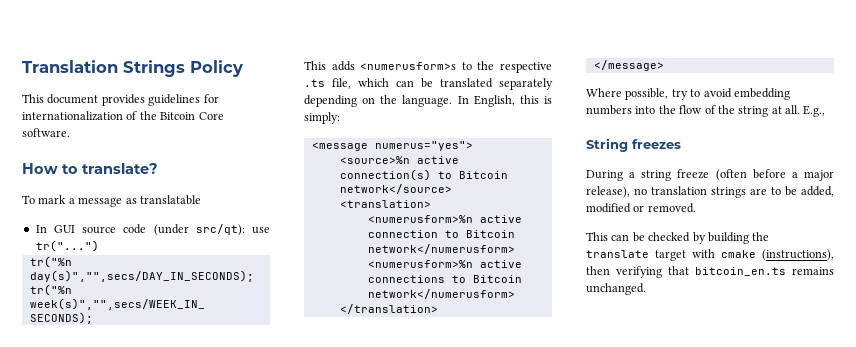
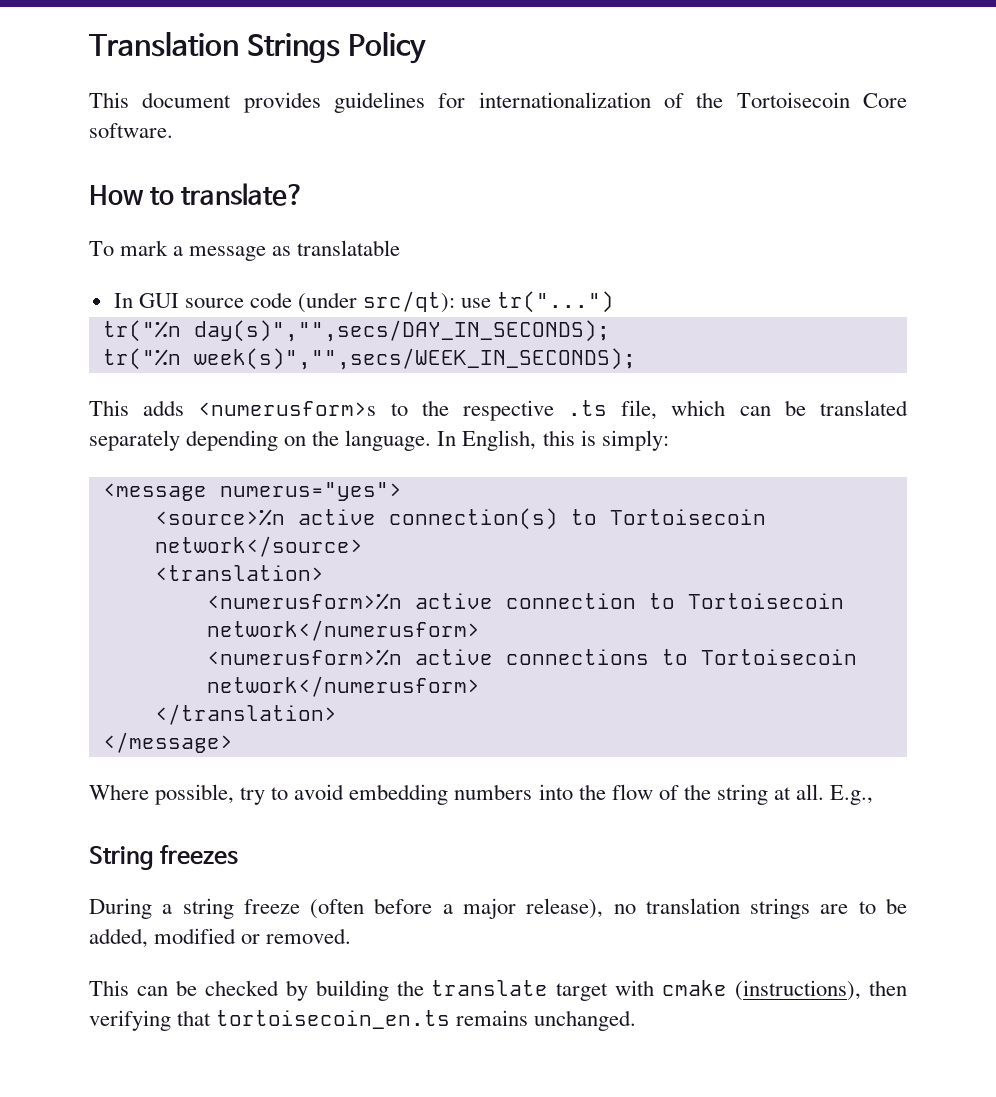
- This document provides guidelines for internationalization of the Bitcoin Core software.
+ This document provides guidelines for internationalization of the Tortoisecoin Core software.
- <source>%n active connection(s) to Bitcoin network</source>
+ <source>%n active connection(s) to Tortoisecoin network</source>
- <numerusform>%n active connection to Bitcoin network</numerusform>
+ <numerusform>%n active connection to Tortoisecoin network</numerusform>
- <numerusform>%n active connections to Bitcoin network</numerusform>
+ <numerusform>%n active connections to Tortoisecoin network</numerusform>
- This can be checked by building the translate target with cmake (instructions), then verifying that bitcoin_en.ts remains unchanged.
+ This can be checked by building the translate target with cmake (instructions), then verifying that tortoisecoin_en.ts remains unchanged.

